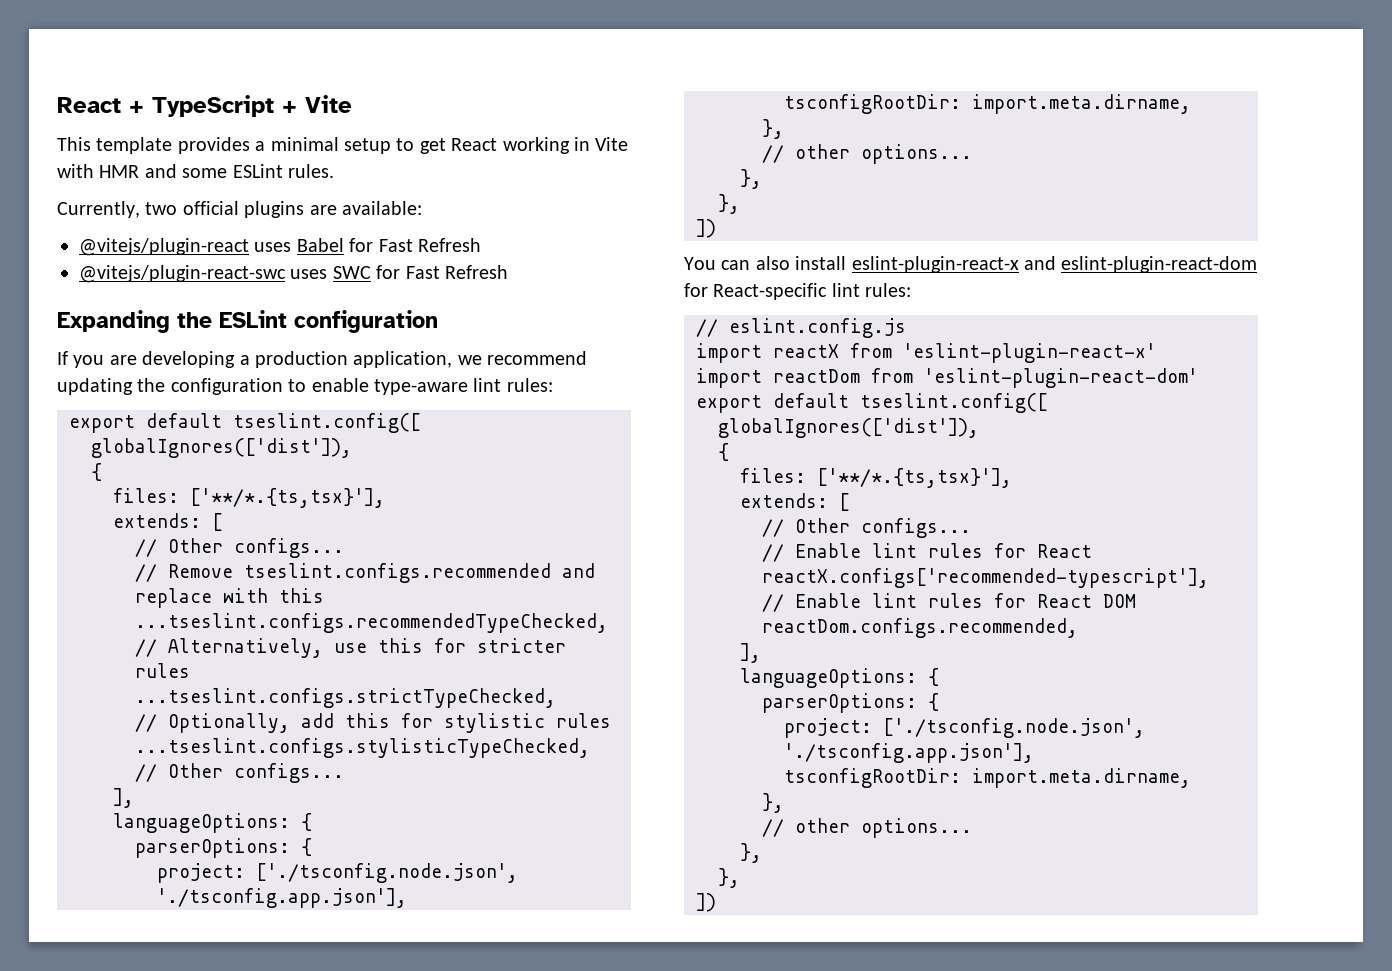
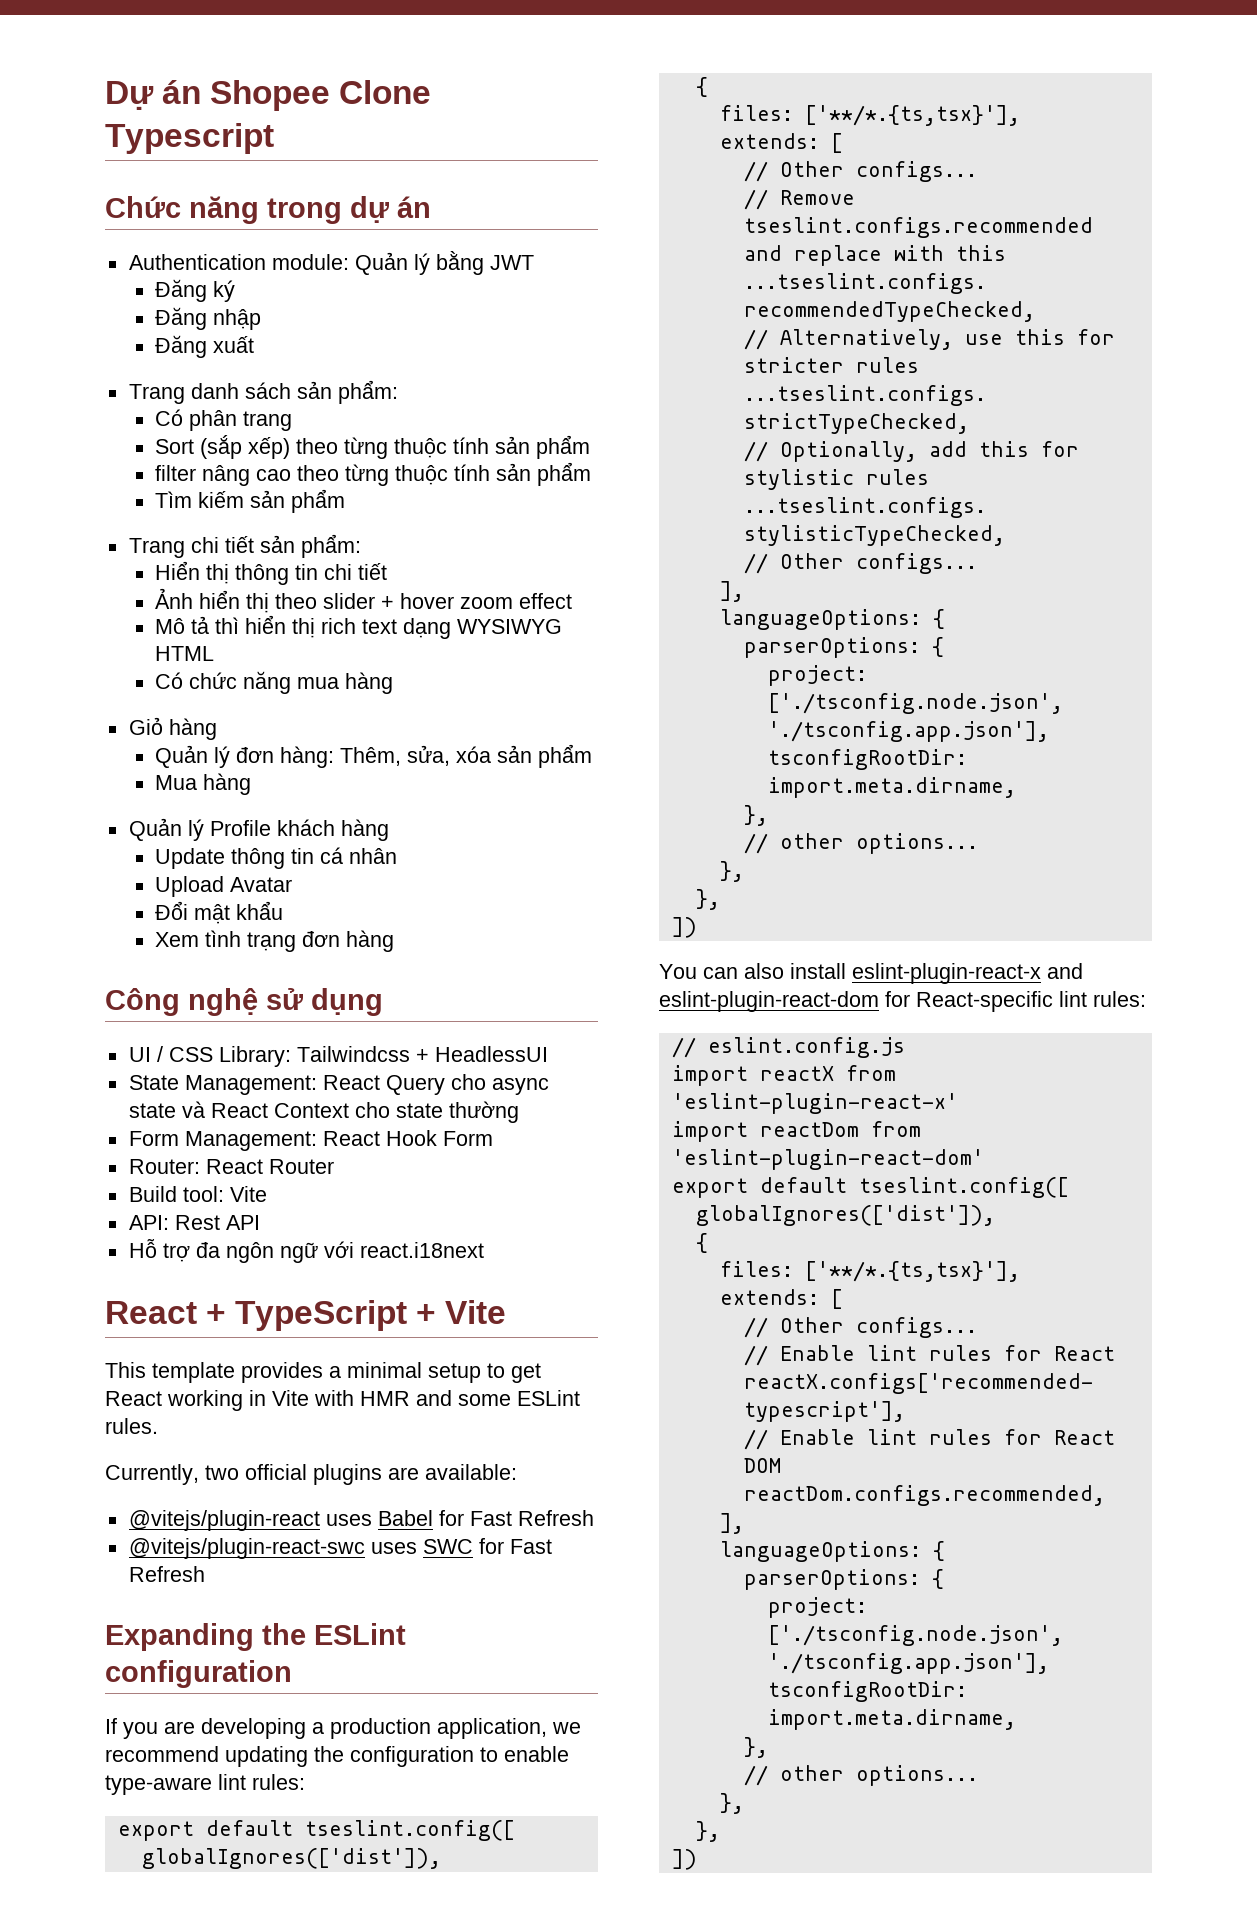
+ Dự án Shopee Clone Typescript
+ Chức năng trong dự án
+ Authentication module: Quản lý bằng JWT
+ Đăng ký
+ Đăng nhập
+ Đăng xuất
+ Trang danh sách sản phẩm:
+ Có phân trang
+ Sort (sắp xếp) theo từng thuộc tính sản phẩm
+ filter nâng cao theo từng thuộc tính sản phẩm
+ Tìm kiếm sản phẩm
+ Trang chi tiết sản phẩm:
+ Hiển thị thông tin chi tiết
+ Ảnh hiển thị theo slider + hover zoom effect
+ Mô tả thì hiển thị rich text dạng WYSIWYG HTML
+ Có chức năng mua hàng
+ Giỏ hàng
+ Quản lý đơn hàng: Thêm, sửa, xóa sản phẩm
+ Mua hàng
+ Quản lý Profile khách hàng
+ Update thông tin cá nhân
+ Upload Avatar
+ Đổi mật khẩu
+ Xem tình trạng đơn hàng
+ Công nghệ sử dụng
+ UI / CSS Library: Tailwindcss + HeadlessUI
+ State Management: React Query cho async state và React Context cho state thường
+ Form Management: React Hook Form
+ Router: React Router
+ Build tool: Vite
+ API: Rest API
+ Hỗ trợ đa ngôn ngữ với react.i18next

